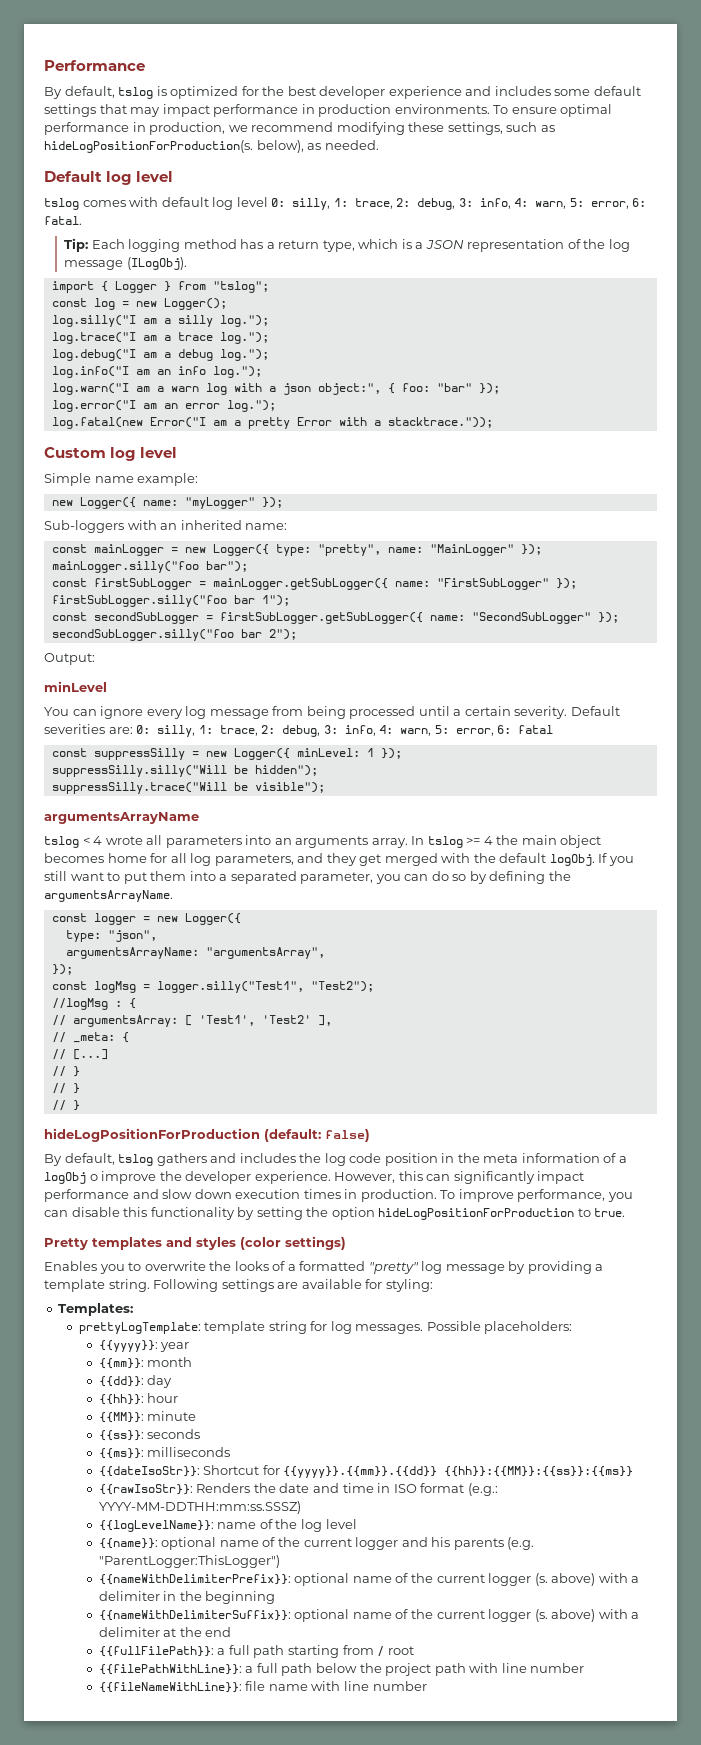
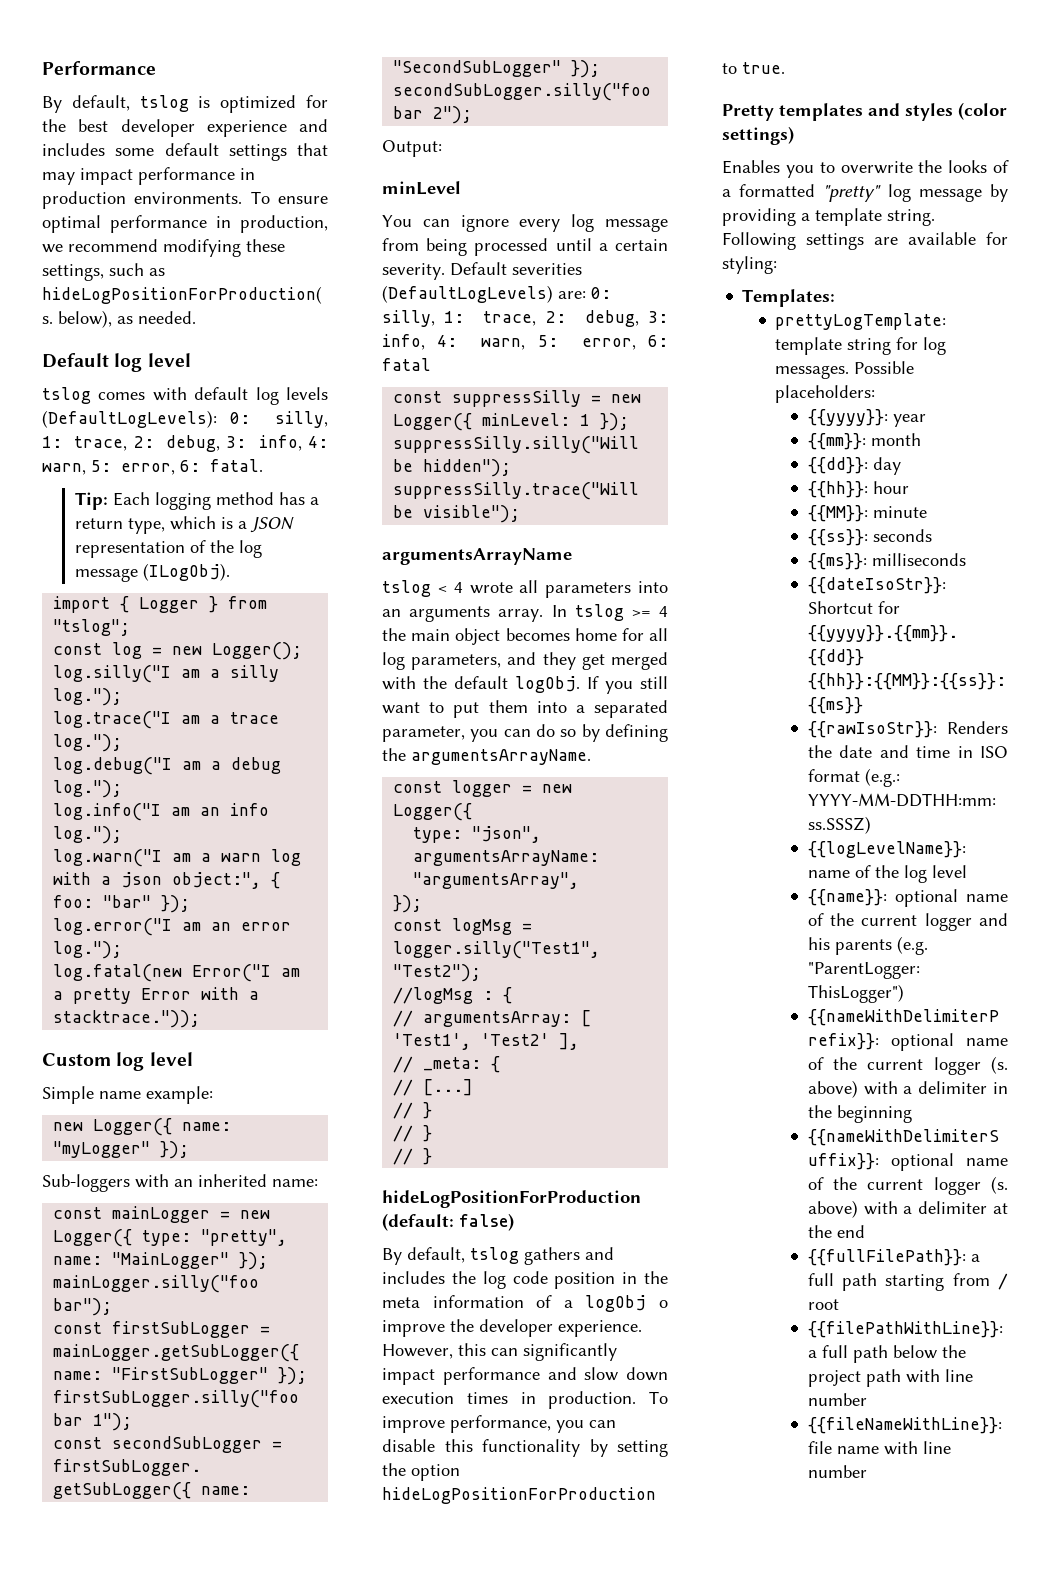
- tslog comes with default log level 0: silly, 1: trace, 2: debug, 3: info, 4: warn, 5: error, 6: fatal.
+ tslog comes with default log levels (DefaultLogLevels): 0: silly, 1: trace, 2: debug, 3: info, 4: warn, 5: error, 6: fatal.
- Default severities are: 0: silly, 1: trace, 2: debug, 3: info, 4: warn, 5: error, 6: fatal
+ Default severities (DefaultLogLevels) are: 0: silly, 1: trace, 2: debug, 3: info, 4: warn, 5: error, 6: fatal

